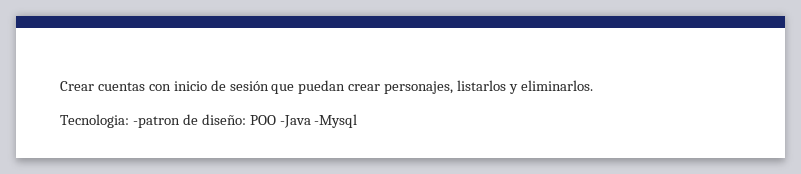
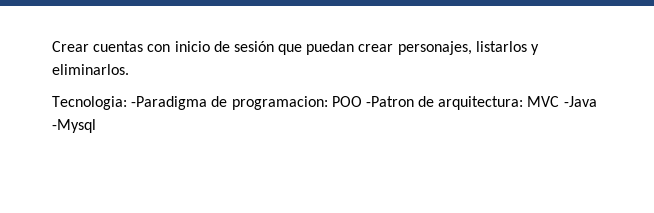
- Tecnologia: -patron de diseño: POO -Java -Mysql
+ Tecnologia: -Paradigma de programacion: POO -Patron de arquitectura: MVC -Java -Mysql

